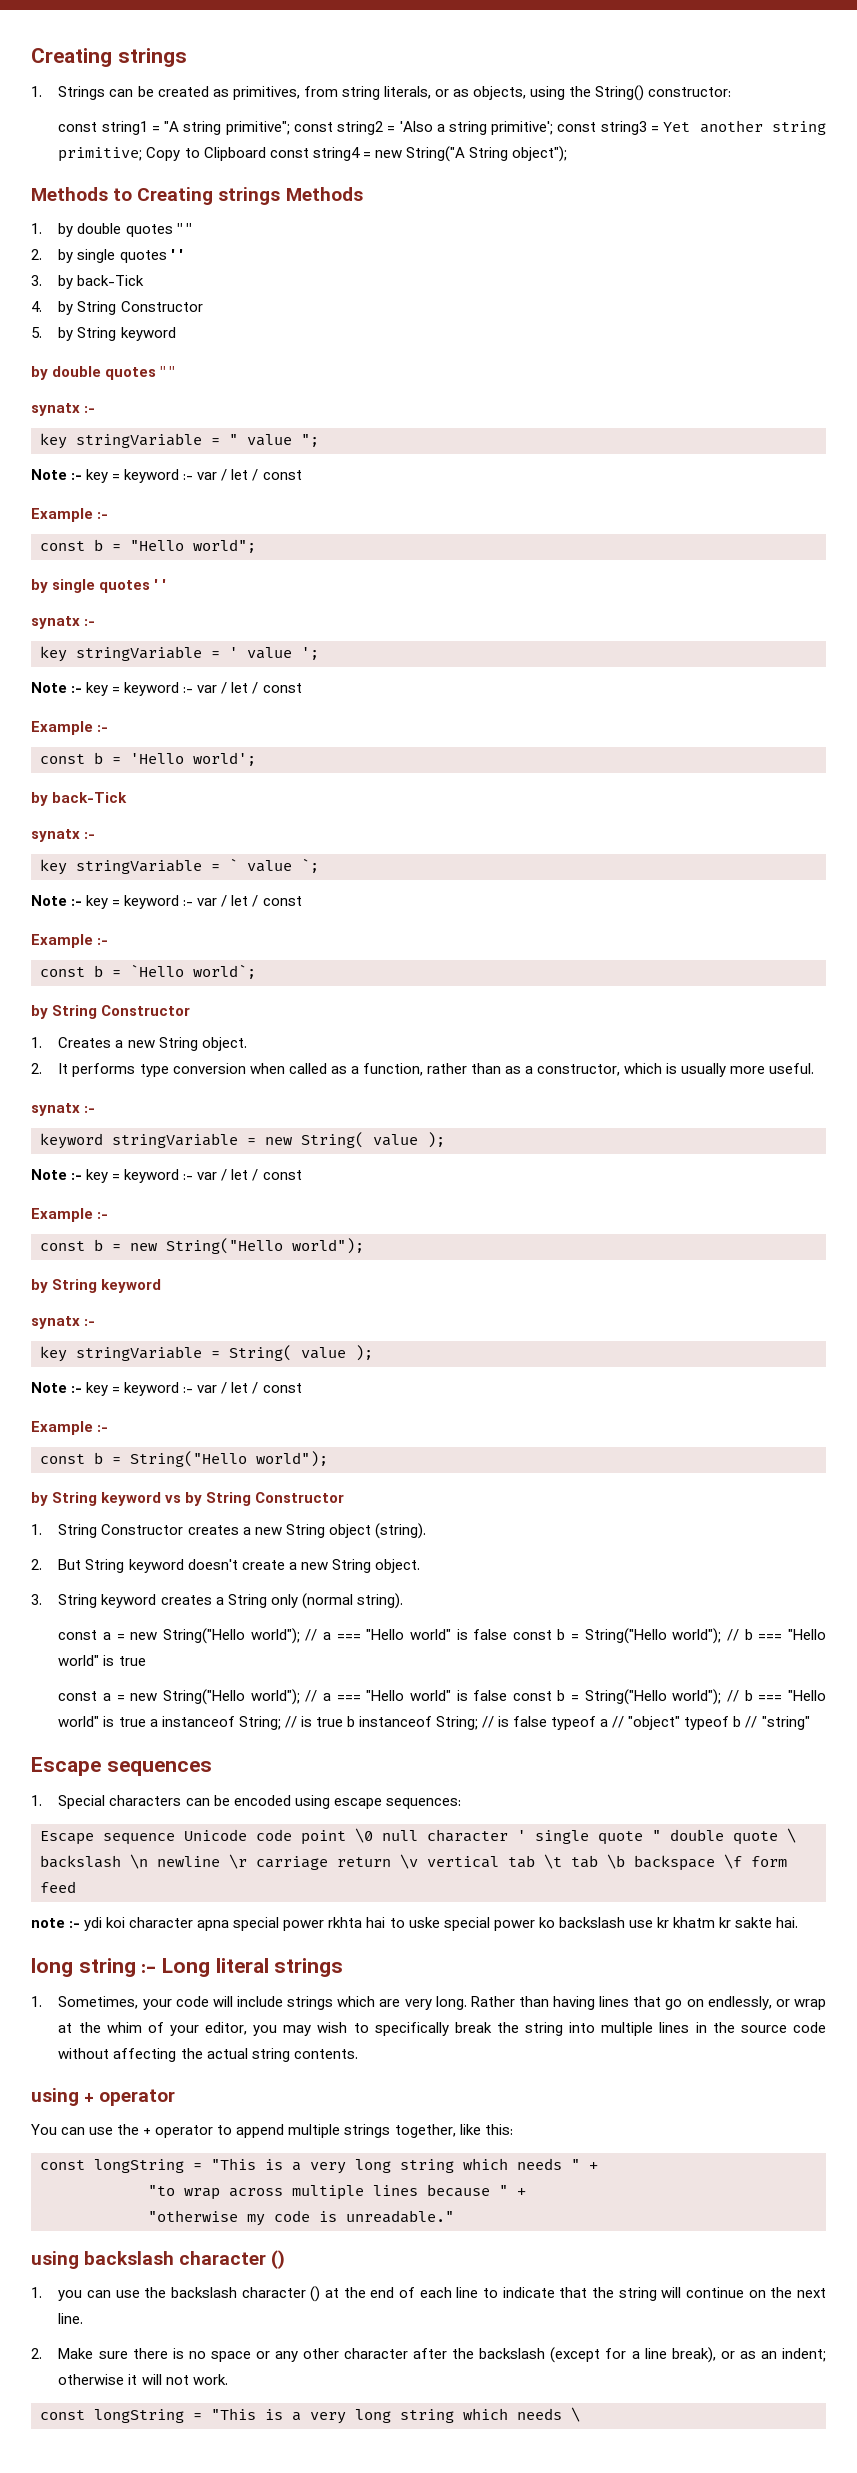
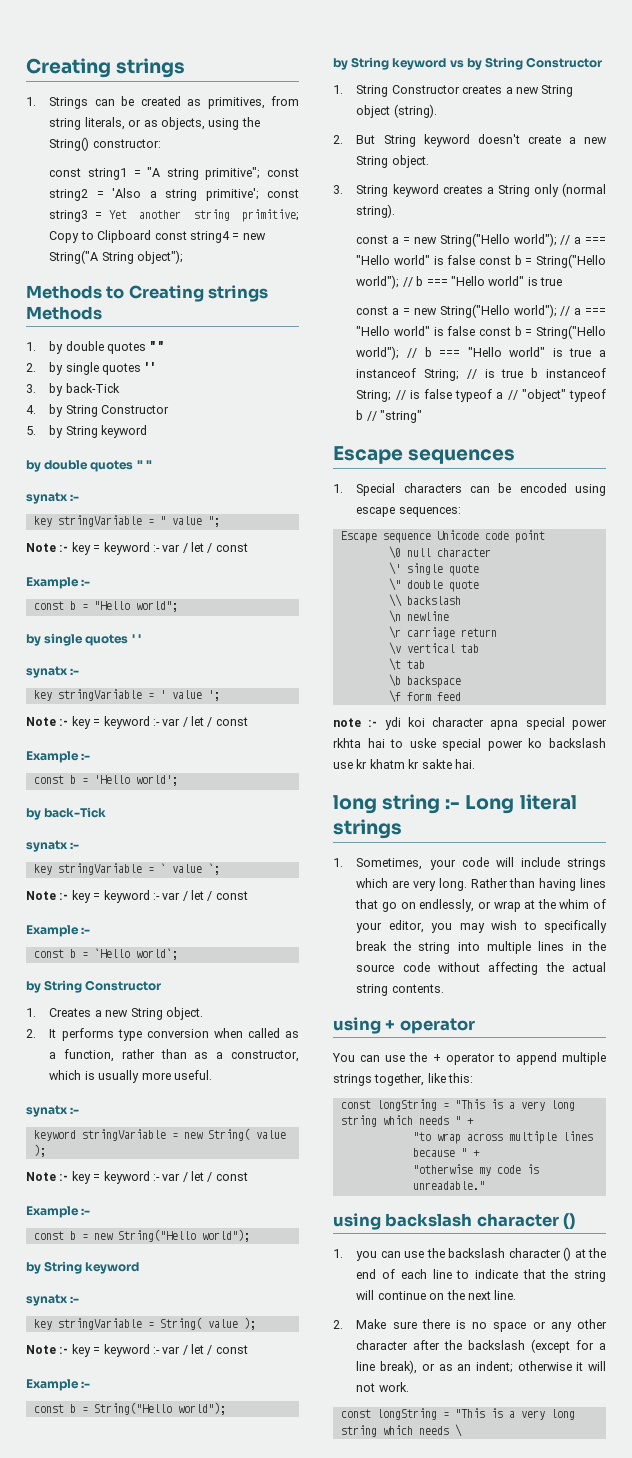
- Escape sequence Unicode code point \0 null character ' single quote " double quote \ backslash \n newline \r carriage return \v vertical tab \t tab \b backspace \f form feed
+ Escape sequence Unicode code point
+ \0 null character
+ \' single quote
+ \" double quote
+ \\ backslash
+ \n newline
+ \r carriage return
+ \v vertical tab
+ \t tab
+ \b backspace
+ \f form feed

